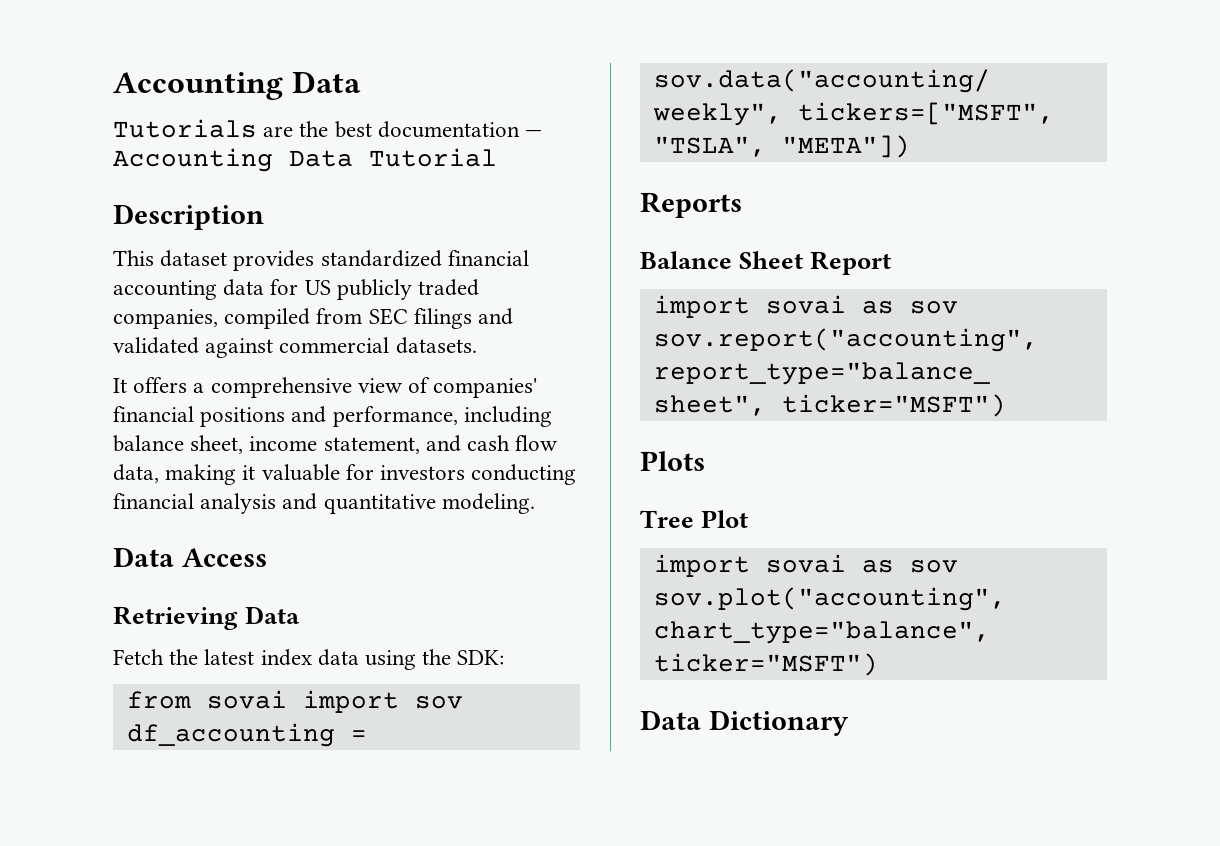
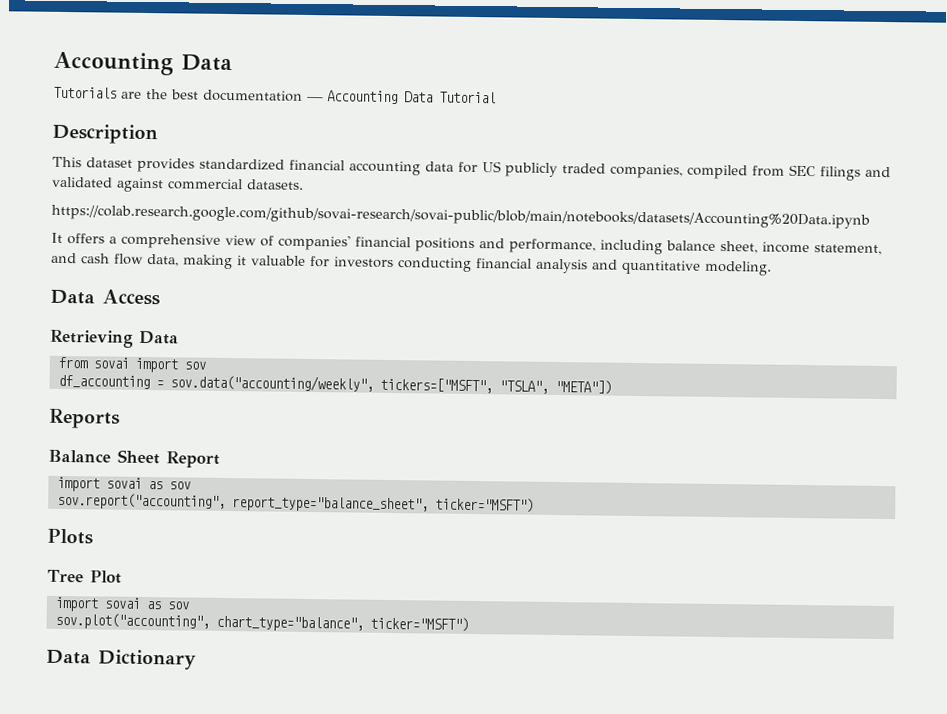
+ https://colab.research.google.com/github/sovai-research/sovai-public/blob/main/notebooks/datasets/Accounting%20Data.ipynb
- Fetch the latest index data using the SDK:

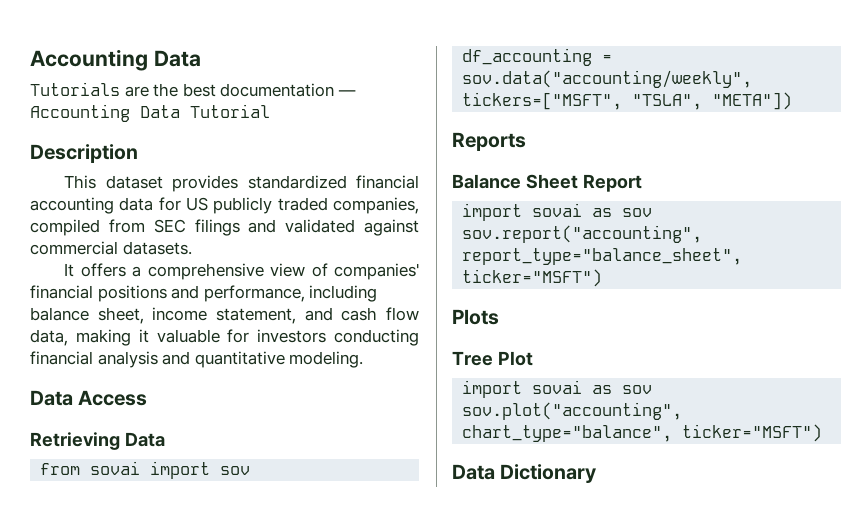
- https://colab.research.google.com/github/sovai-research/sovai-public/blob/main/notebooks/datasets/Accounting%20Data.ipynb

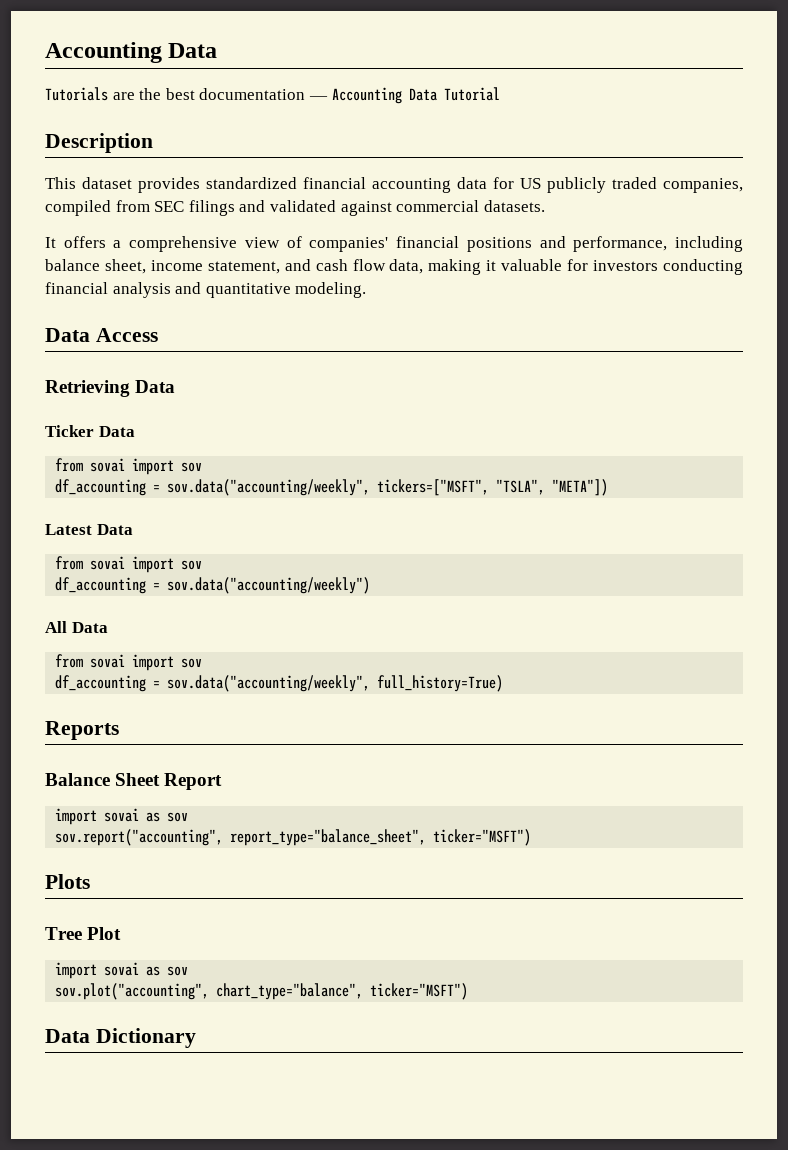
+ Ticker Data
+ Latest Data
+ from sovai import sov
+ df_accounting = sov.data("accounting/weekly")
+ All Data
+ from sovai import sov
+ df_accounting = sov.data("accounting/weekly", full_history=True)

